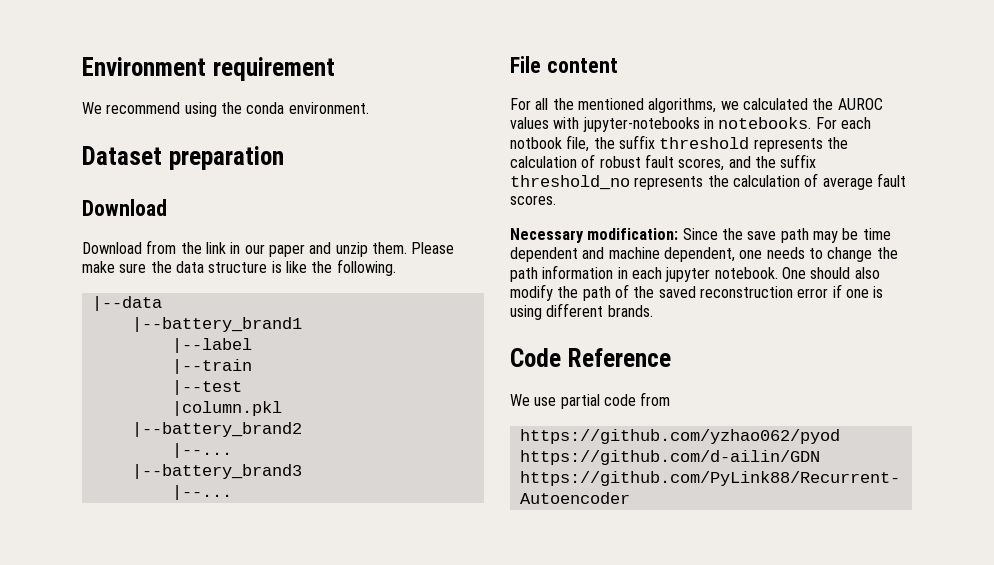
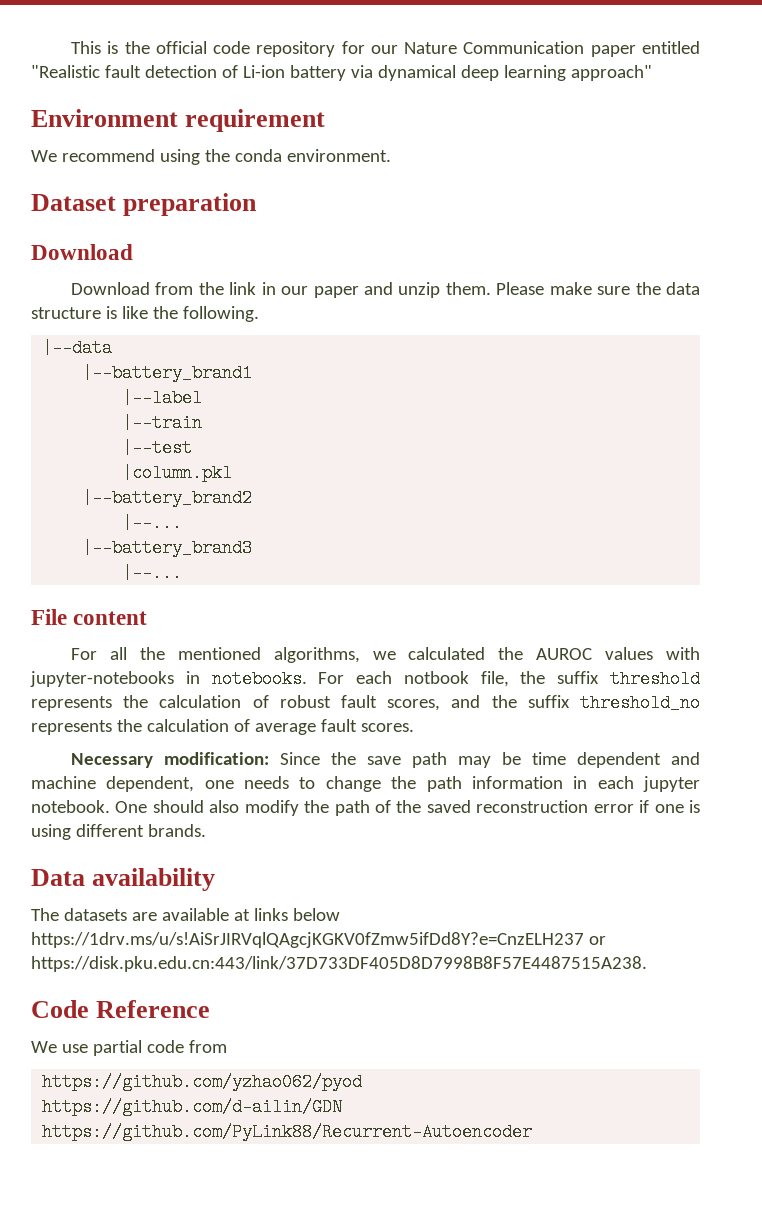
+ This is the official code repository for our Nature Communication paper entitled "Realistic fault detection of Li-ion battery via dynamical deep learning approach"
+ Data availability
+ The datasets are available at links below https://1drv.ms/u/s!AiSrJIRVqlQAgcjKGKV0fZmw5ifDd8Y?e=CnzELH237 or https://disk.pku.edu.cn:443/link/37D733DF405D8D7998B8F57E4487515A238.

